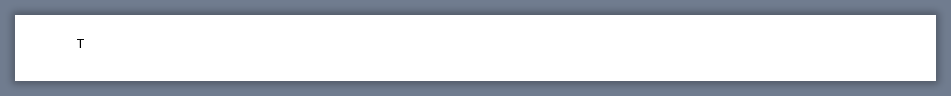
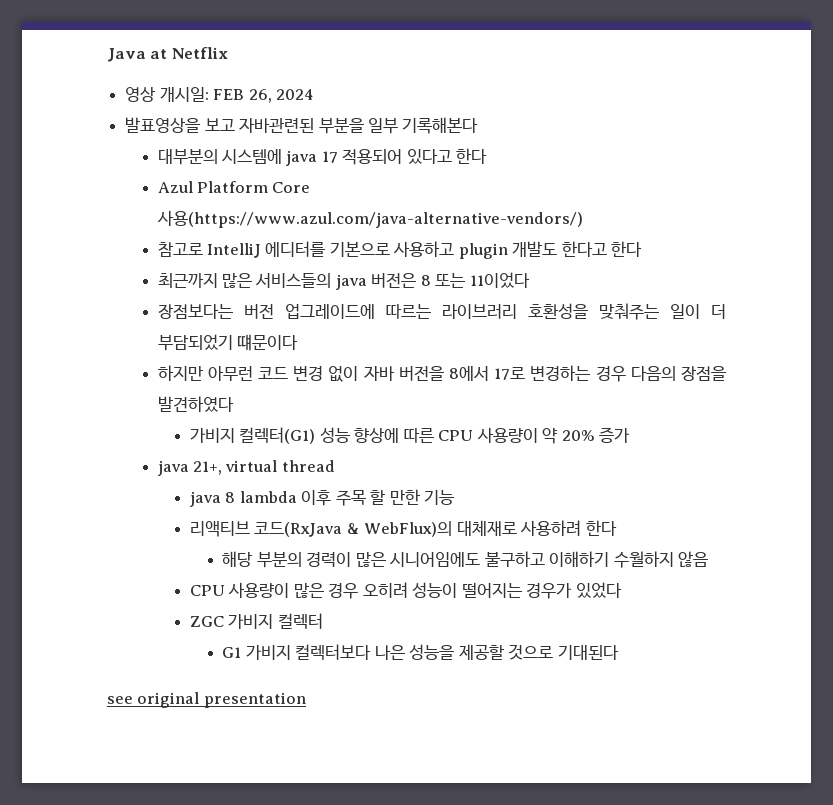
- T
+ Java at Netflix
+ 영상 개시일: FEB 26, 2024
+ 발표영상을 보고 자바관련된 부분을 일부 기록해본다
+ 대부분의 시스템에 java 17 적용되어 있다고 한다
+ Azul Platform Core 사용(https://www.azul.com/java-alternative-vendors/)
+ 참고로 IntelliJ 에디터를 기본으로 사용하고 plugin 개발도 한다고 한다
+ 최근까지 많은 서비스들의 java 버전은 8 또는 11이었다
+ 장점보다는 버전 업그레이드에 따르는 라이브러리 호환성을 맞춰주는 일이 더 부담되었기 떄문이다
+ 하지만 아무런 코드 변경 없이 자바 버전을 8에서 17로 변경하는 경우 다음의 장점을 발견하였다
+ 가비지 컬렉터(G1) 성능 향상에 따른 CPU 사용량이 약 20% 증가
+ java 21+, virtual thread
+ java 8 lambda 이후 주목 할 만한 기능
+ 리액티브 코드(RxJava & WebFlux)의 대체재로 사용하려 한다
+ 해당 부분의 경력이 많은 시니어임에도 불구하고 이해하기 수월하지 않음
+ CPU 사용량이 많은 경우 오히려 성능이 떨어지는 경우가 있었다
+ ZGC 가비지 컬렉터
+ G1 가비지 컬렉터보다 나은 성능을 제공할 것으로 기대된다
+ see original presentation

